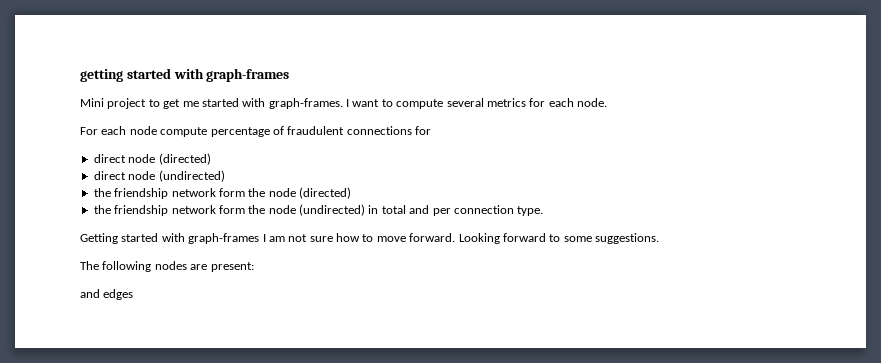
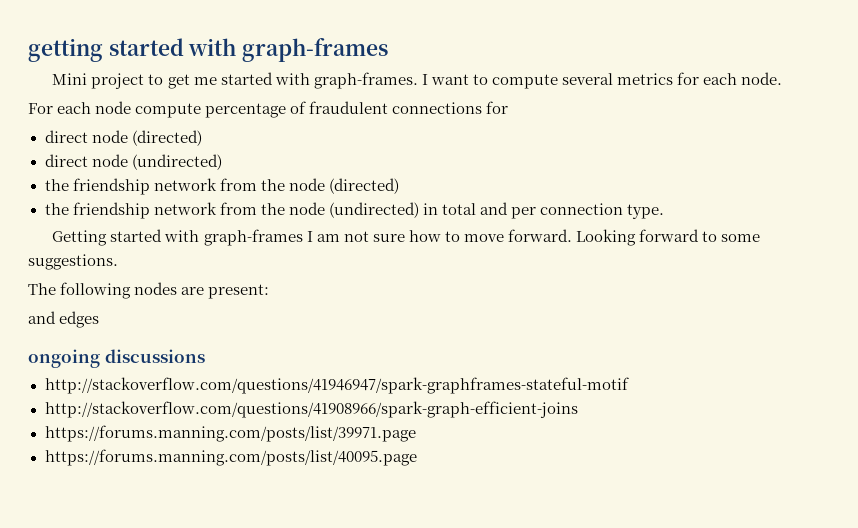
- the friendship network form the node (directed)
+ the friendship network from the node (directed)
- the friendship network form the node (undirected) in total and per connection type.
+ the friendship network from the node (undirected) in total and per connection type.
+ ongoing discussions
+ http://stackoverflow.com/questions/41946947/spark-graphframes-stateful-motif
+ http://stackoverflow.com/questions/41908966/spark-graph-efficient-joins
+ https://forums.manning.com/posts/list/39971.page
+ https://forums.manning.com/posts/list/40095.page

